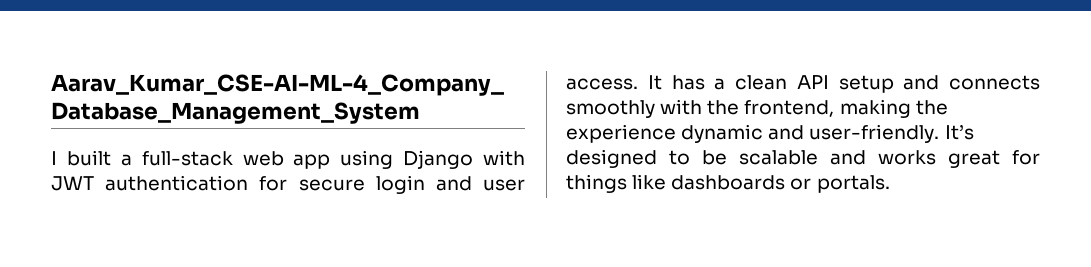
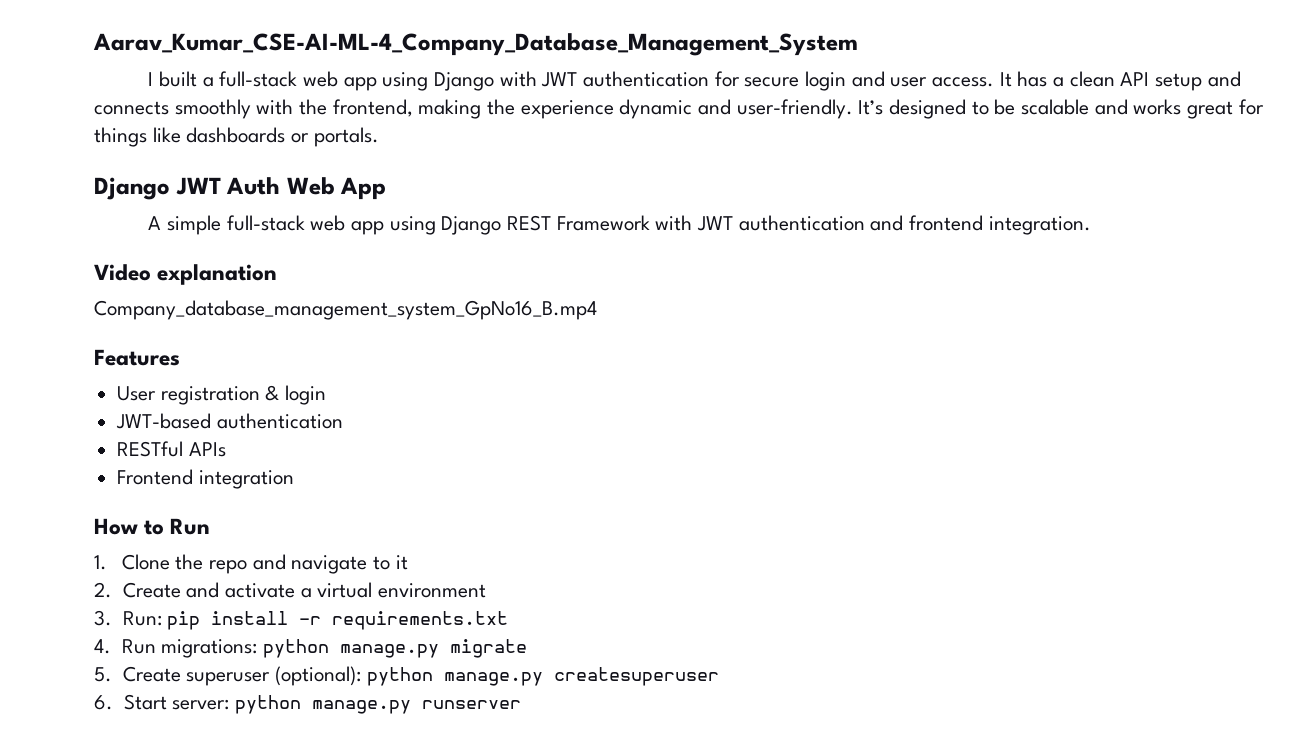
+ Django JWT Auth Web App
+ A simple full-stack web app using Django REST Framework with JWT authentication and frontend integration.
+ Video explanation
+ Company_database_management_system_GpNo16_B.mp4
+ Features
+ User registration & login
+ JWT-based authentication
+ RESTful APIs
+ Frontend integration
+ How to Run
+ 1. Clone the repo and navigate to it
+ 2. Create and activate a virtual environment
+ 3. Run: pip install -r requirements.txt
+ 4. Run migrations: python manage.py migrate
+ 5. Create superuser (optional): python manage.py createsuperuser
+ 6. Start server: python manage.py runserver

